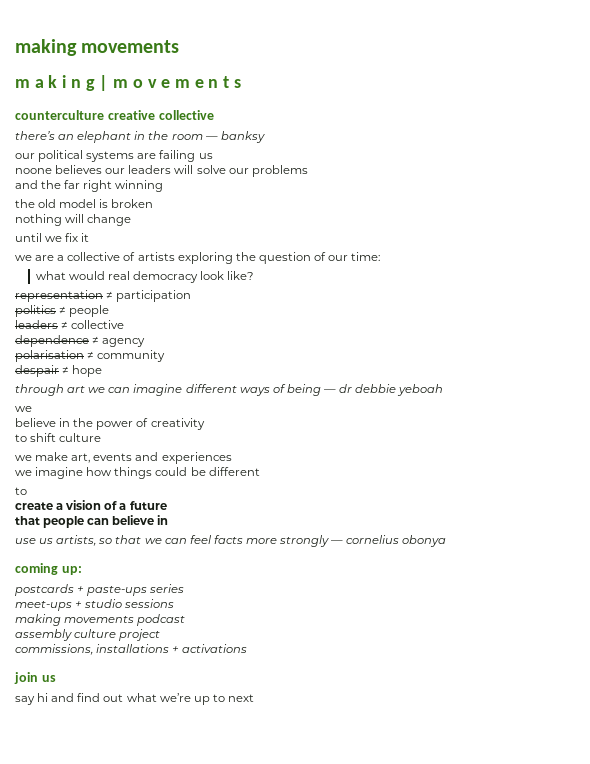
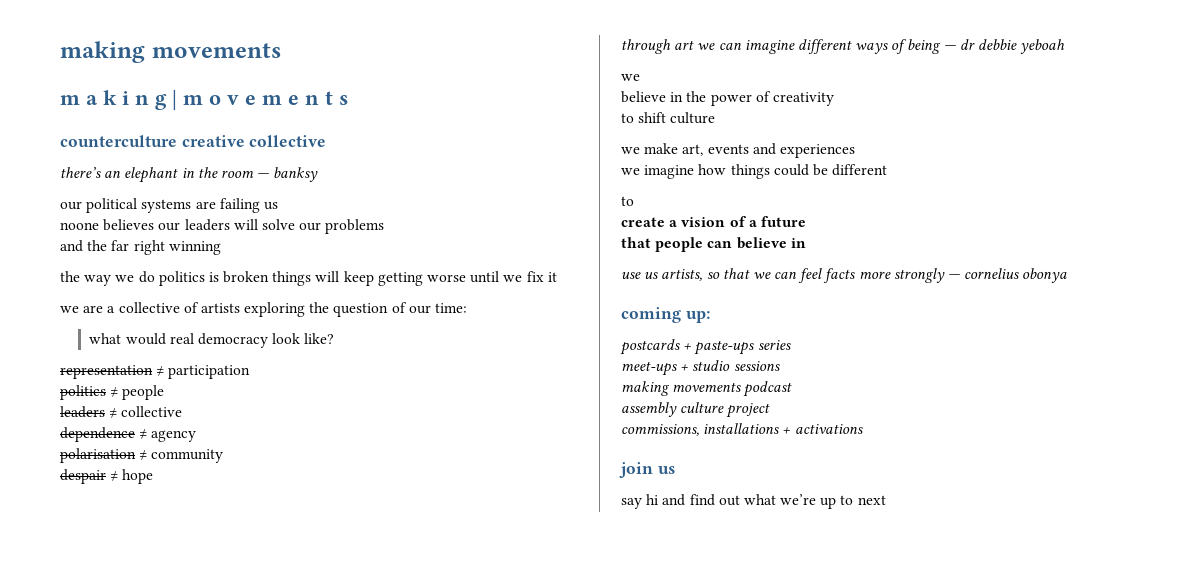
- the old model is broken
- nothing will change
- until we fix it
+ the way we do politics is broken things will keep getting worse until we fix it

